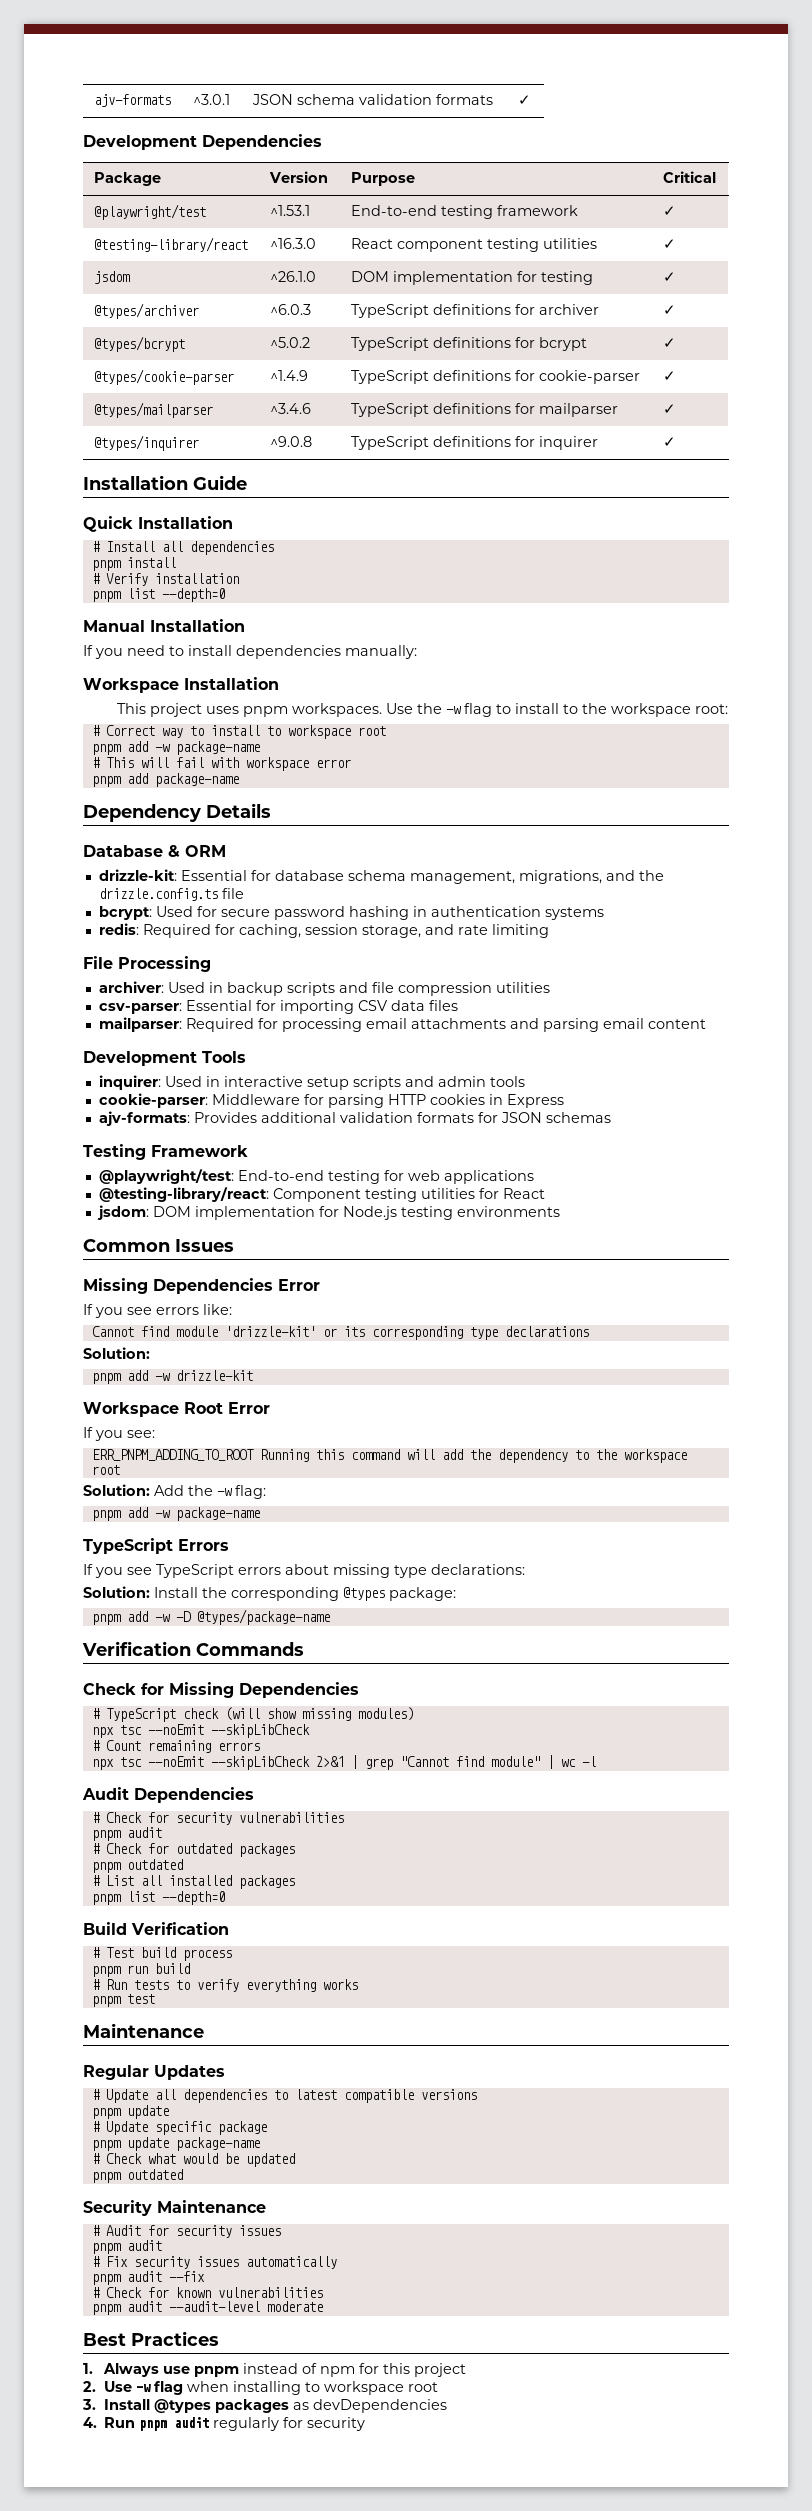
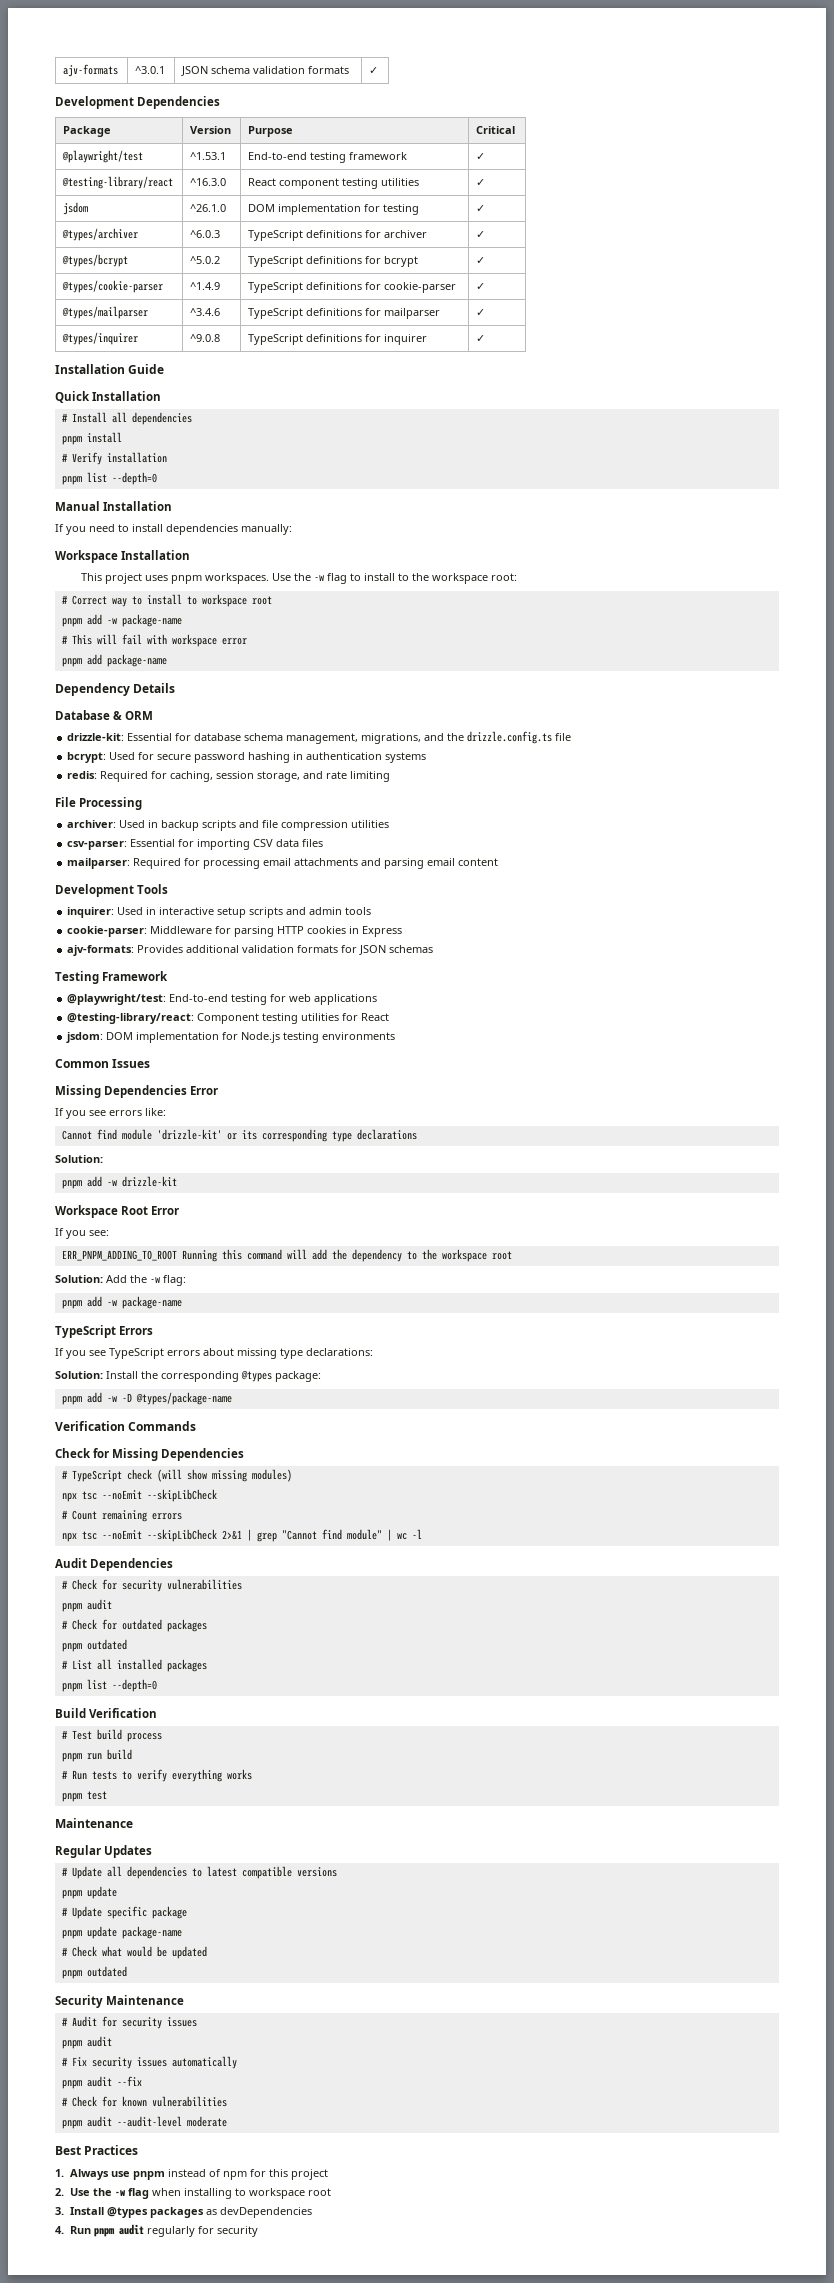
- 2. Use -w flag when installing to workspace root
+ 2. Use the -w flag when installing to workspace root

